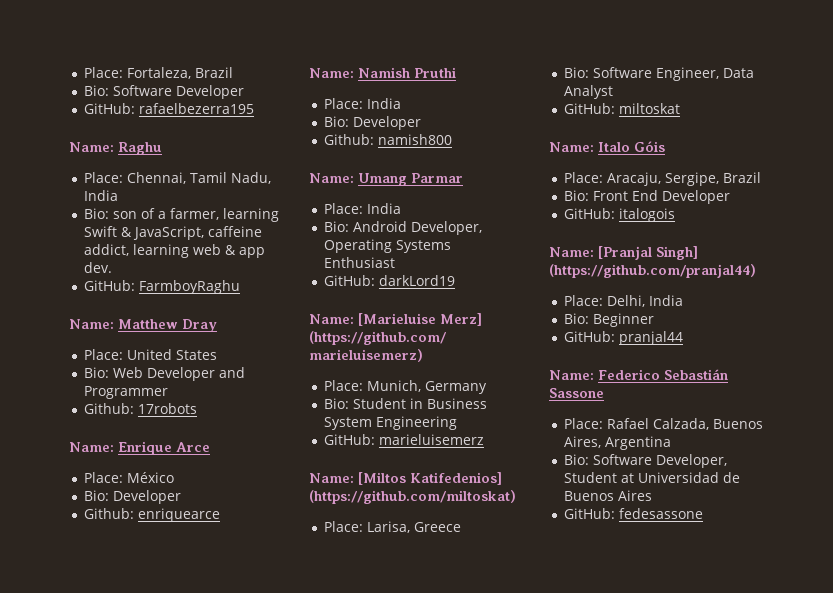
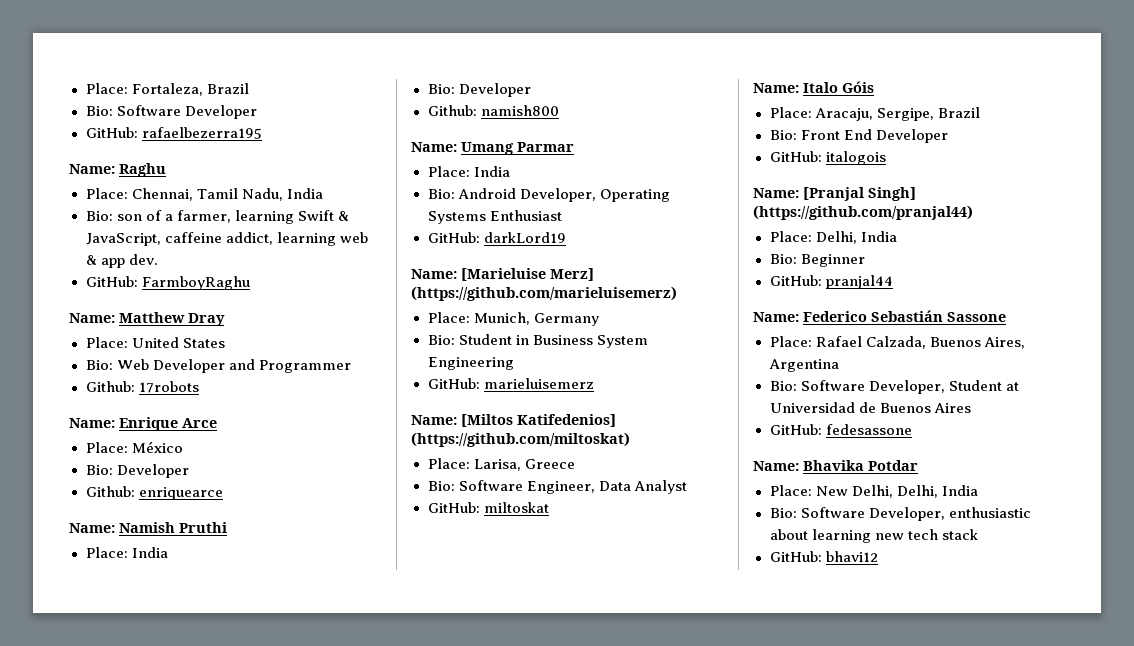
+ Name: Bhavika Potdar
+ Place: New Delhi, Delhi, India
+ Bio: Software Developer, enthusiastic about learning new tech stack
+ GitHub: bhavi12

